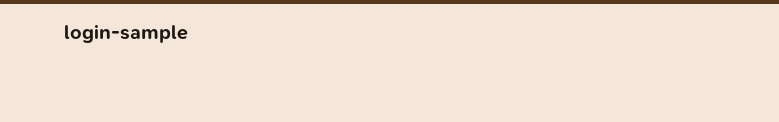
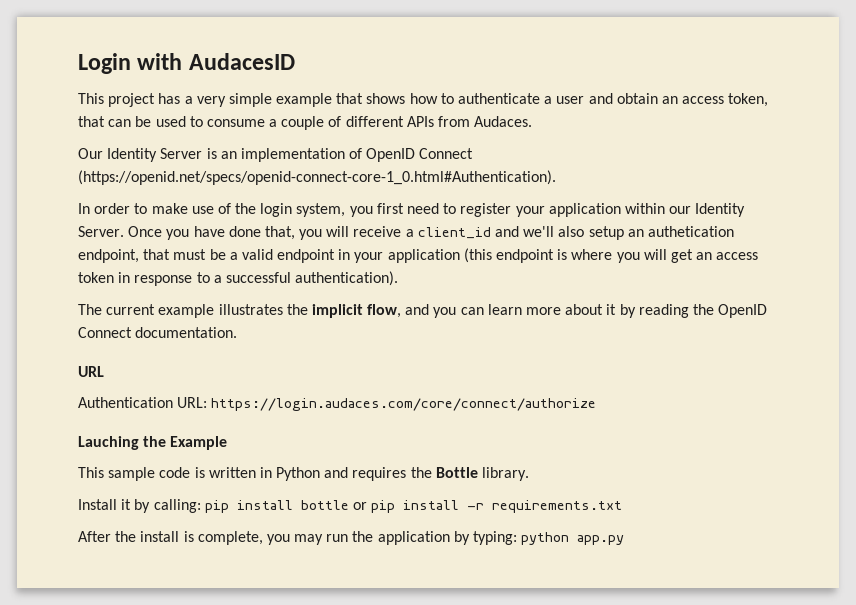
- login-sample
+ Login with AudacesID
+ This project has a very simple example that shows how to authenticate a user and obtain an access token, that can be used to consume a couple of different APIs from Audaces.
+ Our Identity Server is an implementation of OpenID Connect (https://openid.net/specs/openid-connect-core-1_0.html#Authentication).
+ In order to make use of the login system, you first need to register your application within our Identity Server. Once you have done that, you will receive a client_id and we'll also setup an authetication endpoint, that must be a valid endpoint in your application (this endpoint is where you will get an access token in response to a successful authentication).
+ The current example illustrates the implicit flow, and you can learn more about it by reading the OpenID Connect documentation.
+ URL
+ Authentication URL: https://login.audaces.com/core/connect/authorize
+ Lauching the Example
+ This sample code is written in Python and requires the Bottle library.
+ Install it by calling: pip install bottle or pip install -r requirements.txt
+ After the install is complete, you may run the application by typing: python app.py

